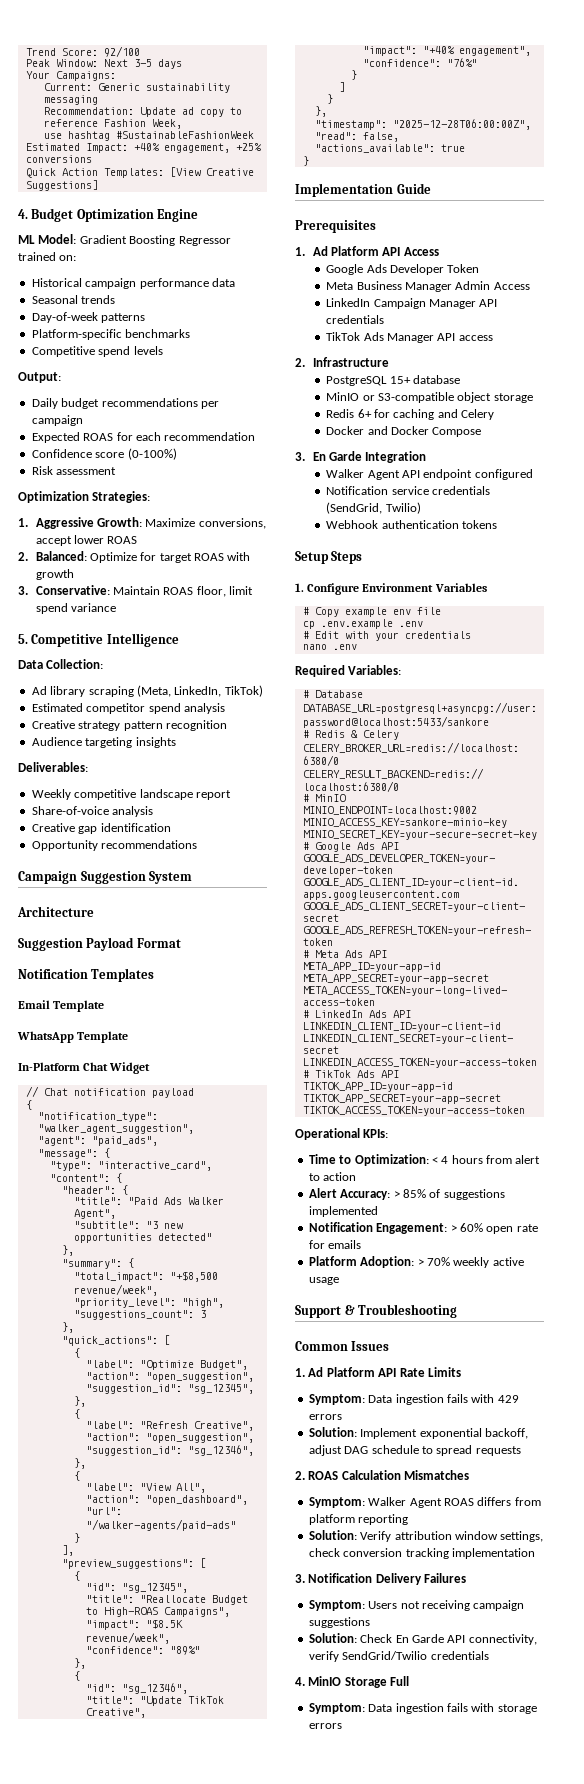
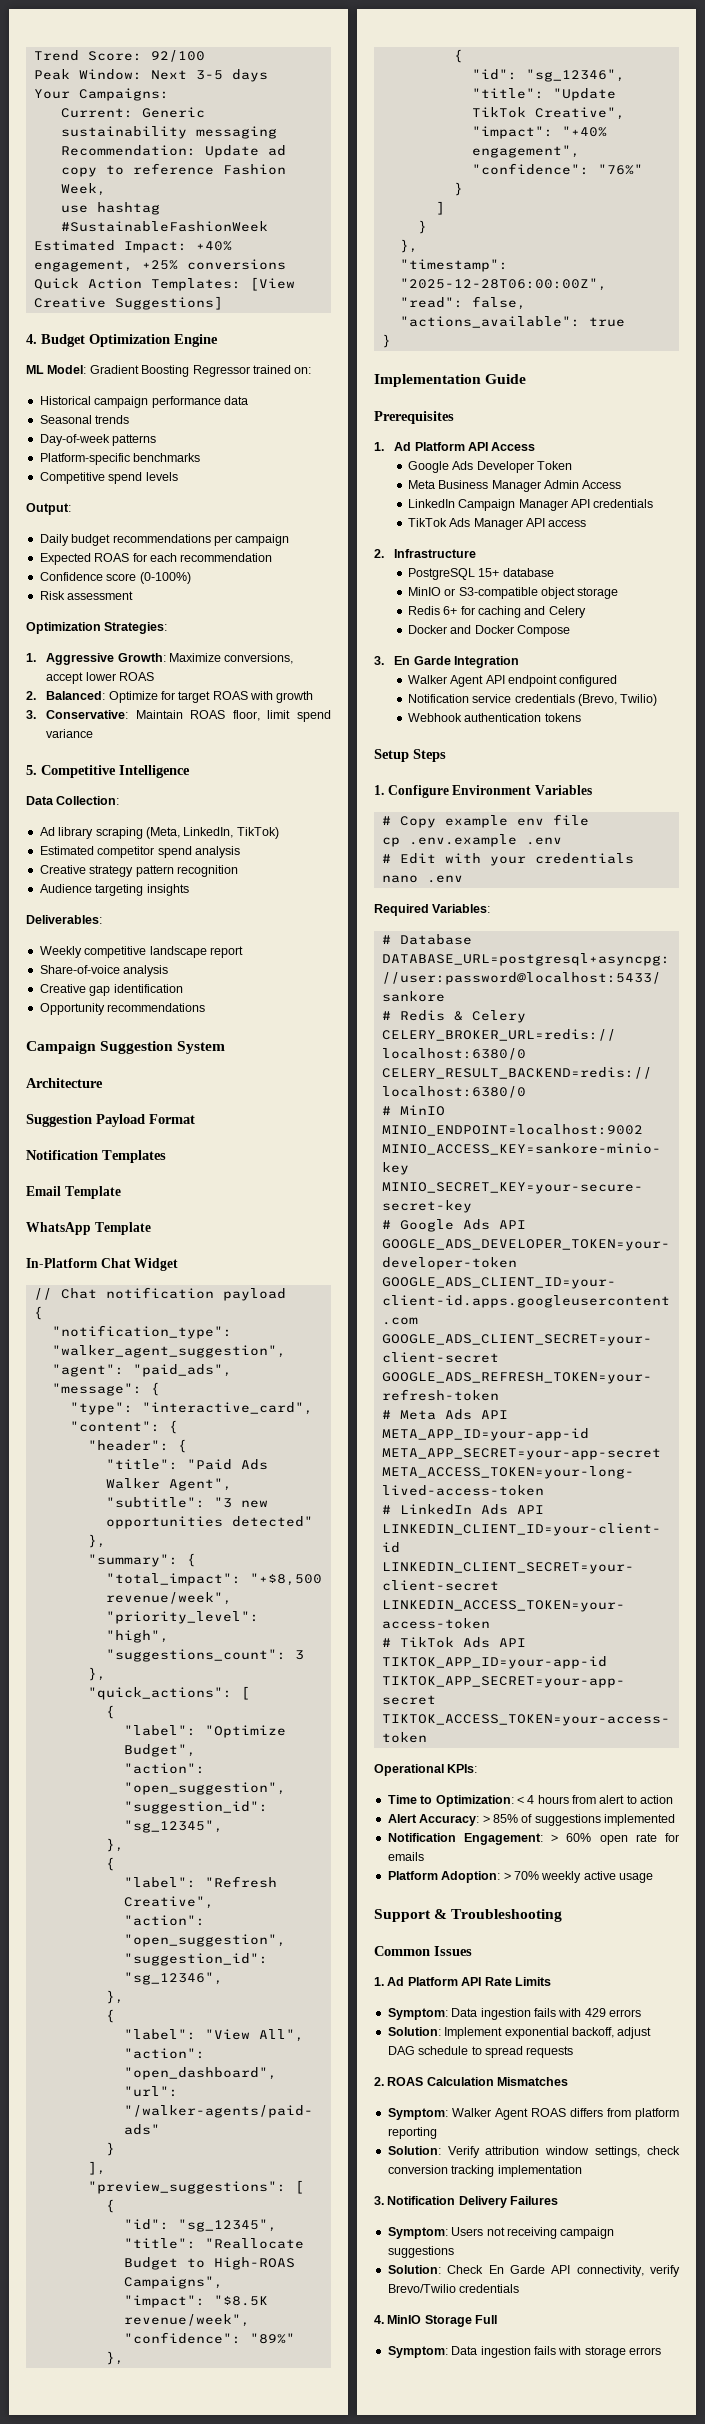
- Notification service credentials (SendGrid, Twilio)
+ Notification service credentials (Brevo, Twilio)
- Solution: Check En Garde API connectivity, verify SendGrid/Twilio credentials
+ Solution: Check En Garde API connectivity, verify Brevo/Twilio credentials

